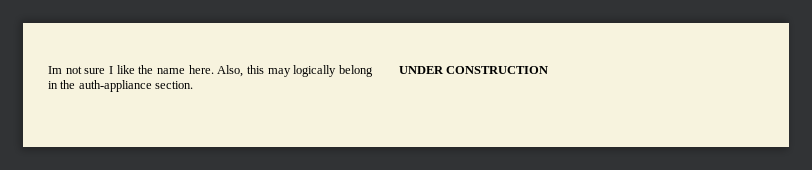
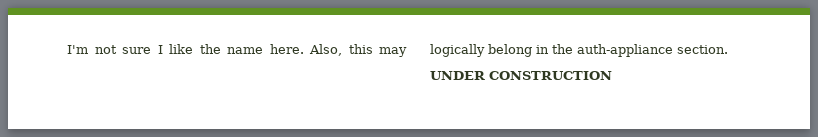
- Im not sure I like the name here.
+ I'm not sure I like the name here.

